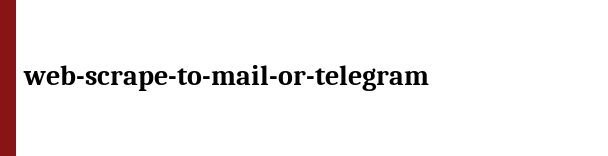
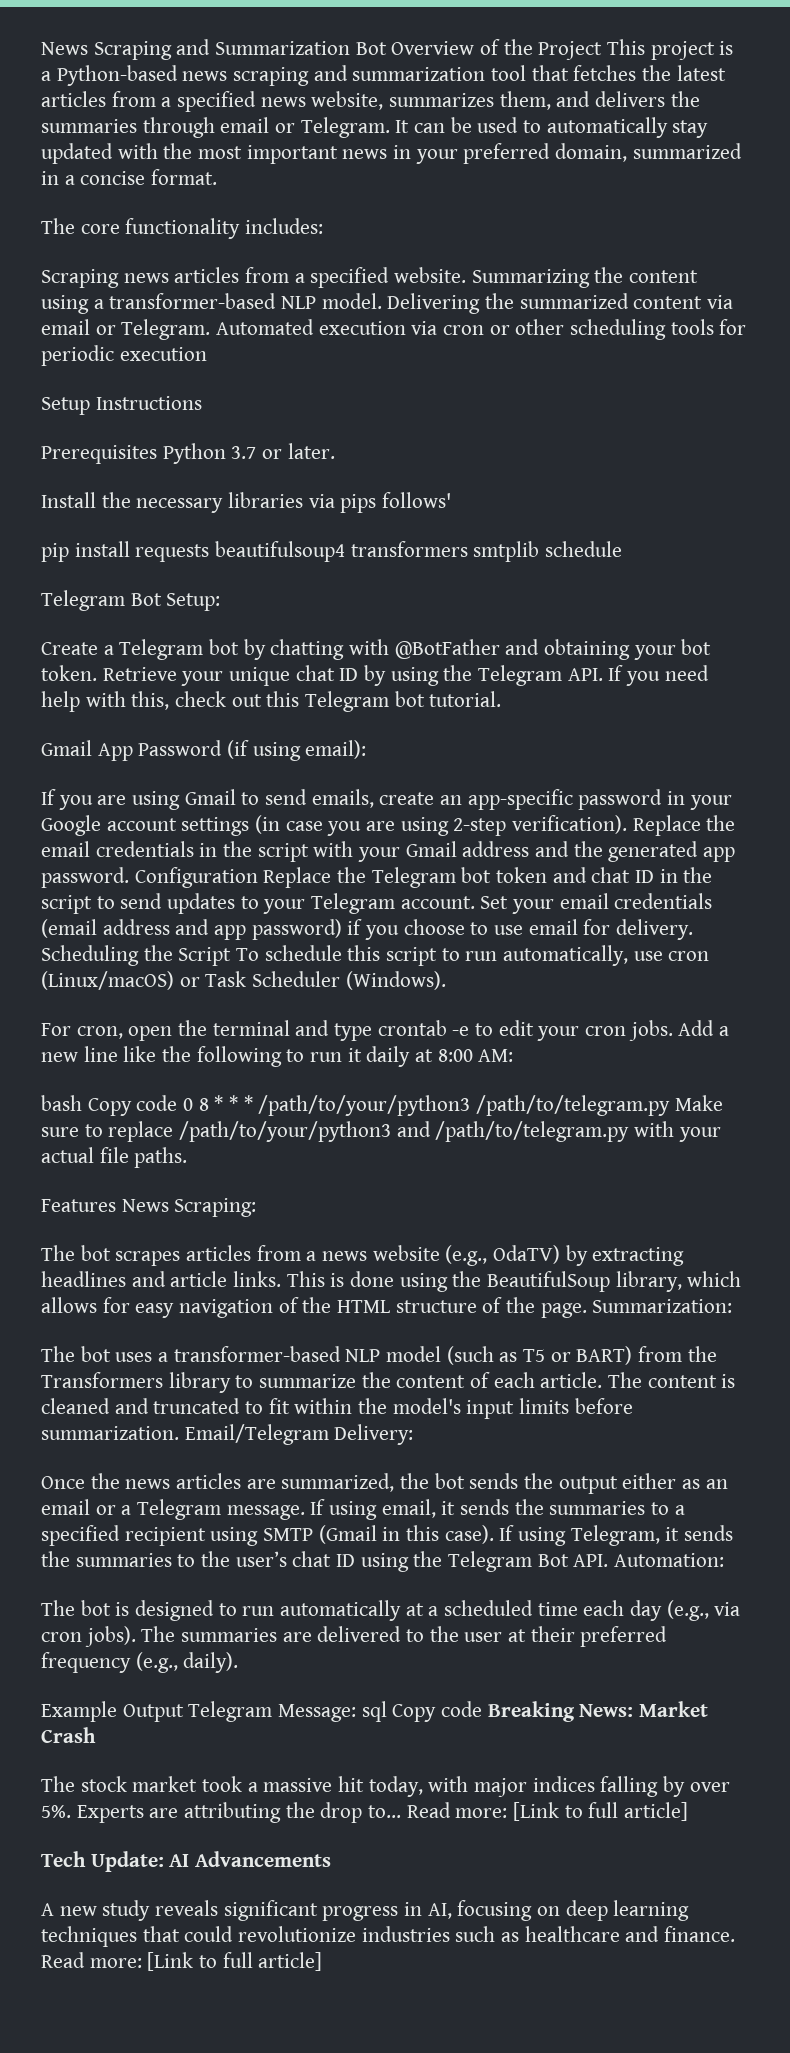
- web-scrape-to-mail-or-telegram
+ News Scraping and Summarization Bot Overview of the Project This project is a Python-based news scraping and summarization tool that fetches the latest articles from a specified news website, summarizes them, and delivers the summaries through email or Telegram. It can be used to automatically stay updated with the most important news in your preferred domain, summarized in a concise format.
+ The core functionality includes:
+ Scraping news articles from a specified website. Summarizing the content using a transformer-based NLP model. Delivering the summarized content via email or Telegram. Automated execution via cron or other scheduling tools for periodic execution
+ Setup Instructions
+ Prerequisites Python 3.7 or later.
+ Install the necessary libraries via pips follows'
+ pip install requests beautifulsoup4 transformers smtplib schedule
+ Telegram Bot Setup:
+ Create a Telegram bot by chatting with @BotFather and obtaining your bot token. Retrieve your unique chat ID by using the Telegram API. If you need help with this, check out this Telegram bot tutorial.
+ Gmail App Password (if using email):
+ If you are using Gmail to send emails, create an app-specific password in your Google account settings (in case you are using 2-step verification). Replace the email credentials in the script with your Gmail address and the generated app password. Configuration Replace the Telegram bot token and chat ID in the script to send updates to your Telegram account. Set your email credentials (email address and app password) if you choose to use email for delivery. Scheduling the Script To schedule this script to run automatically, use cron (Linux/macOS) or Task Scheduler (Windows).
+ For cron, open the terminal and type crontab -e to edit your cron jobs. Add a new line like the following to run it daily at 8:00 AM:
+ bash Copy code 0 8 * * * /path/to/your/python3 /path/to/telegram.py Make sure to replace /path/to/your/python3 and /path/to/telegram.py with your actual file paths.
+ Features News Scraping:
+ The bot scrapes articles from a news website (e.g., OdaTV) by extracting headlines and article links. This is done using the BeautifulSoup library, which allows for easy navigation of the HTML structure of the page. Summarization:
+ The bot uses a transformer-based NLP model (such as T5 or BART) from the Transformers library to summarize the content of each article. The content is cleaned and truncated to fit within the model's input limits before summarization. Email/Telegram Delivery:
+ Once the news articles are summarized, the bot sends the output either as an email or a Telegram message. If using email, it sends the summaries to a specified recipient using SMTP (Gmail in this case). If using Telegram, it sends the summaries to the user’s chat ID using the Telegram Bot API. Automation:
+ The bot is designed to run automatically at a scheduled time each day (e.g., via cron jobs). The summaries are delivered to the user at their preferred frequency (e.g., daily).
+ Example Output Telegram Message: sql Copy code Breaking News: Market Crash
+ The stock market took a massive hit today, with major indices falling by over 5%. Experts are attributing the drop to... Read more: [Link to full article]
+ Tech Update: AI Advancements
+ A new study reveals significant progress in AI, focusing on deep learning techniques that could revolutionize industries such as healthcare and finance. Read more: [Link to full article]

